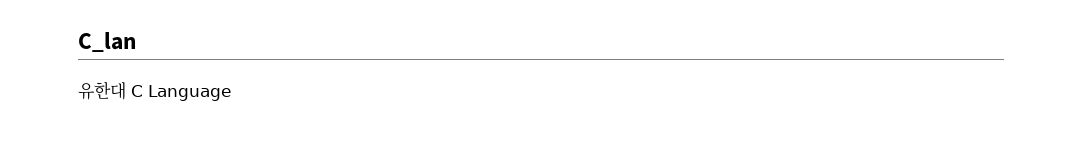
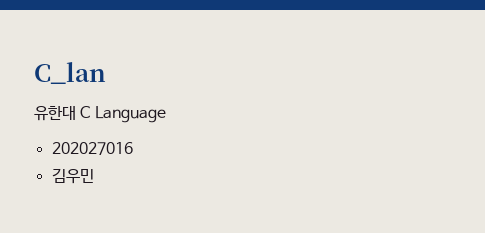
+ 202027016
+ 김우민

